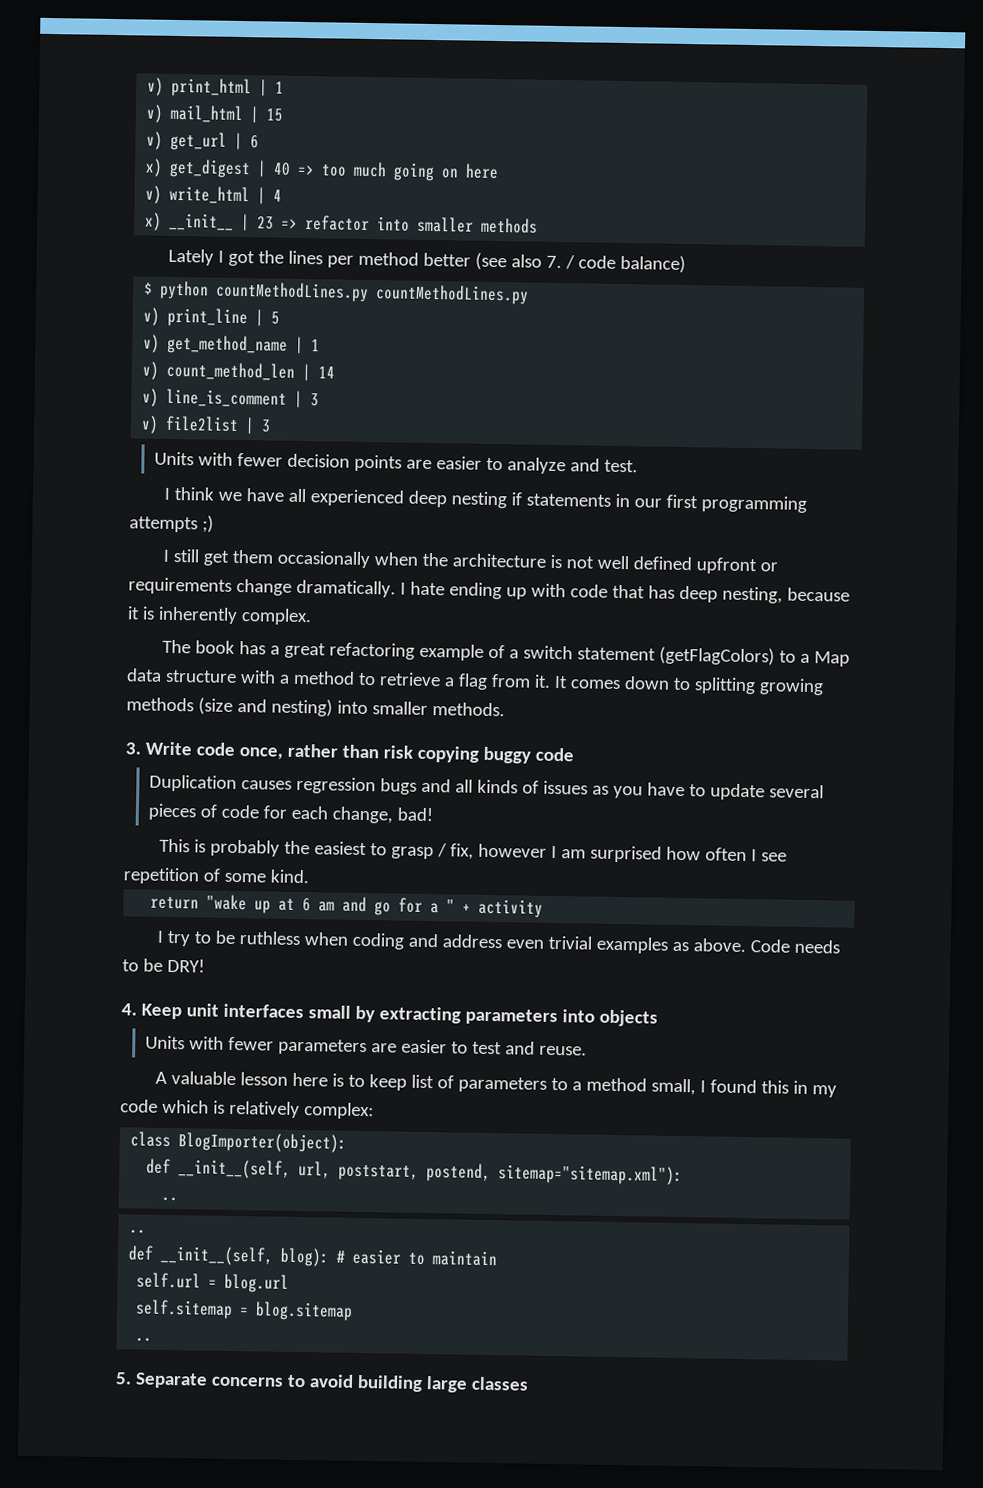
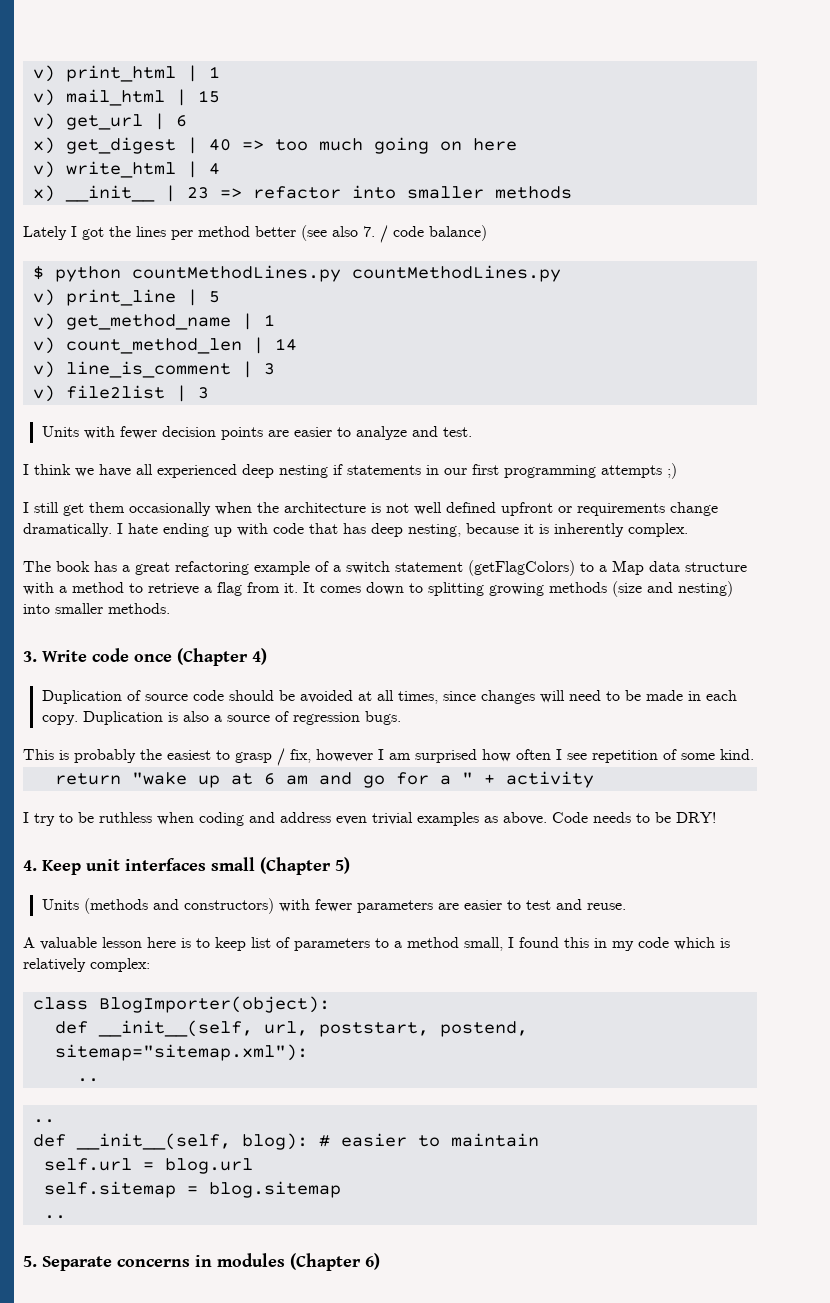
- 3. Write code once, rather than risk copying buggy code
- Duplication causes regression bugs and all kinds of issues as you have to update several pieces of code for each change, bad!
+ 3. Write code once (Chapter 4)
+ Duplication of source code should be avoided at all times, since changes will need to be made in each copy. Duplication is also a source of regression bugs.
- 4. Keep unit interfaces small by extracting parameters into objects
- Units with fewer parameters are easier to test and reuse.
+ 4. Keep unit interfaces small (Chapter 5)
+ Units (methods and constructors) with fewer parameters are easier to test and reuse.
- 5. Separate concerns to avoid building large classes
+ 5. Separate concerns in modules (Chapter 6)

